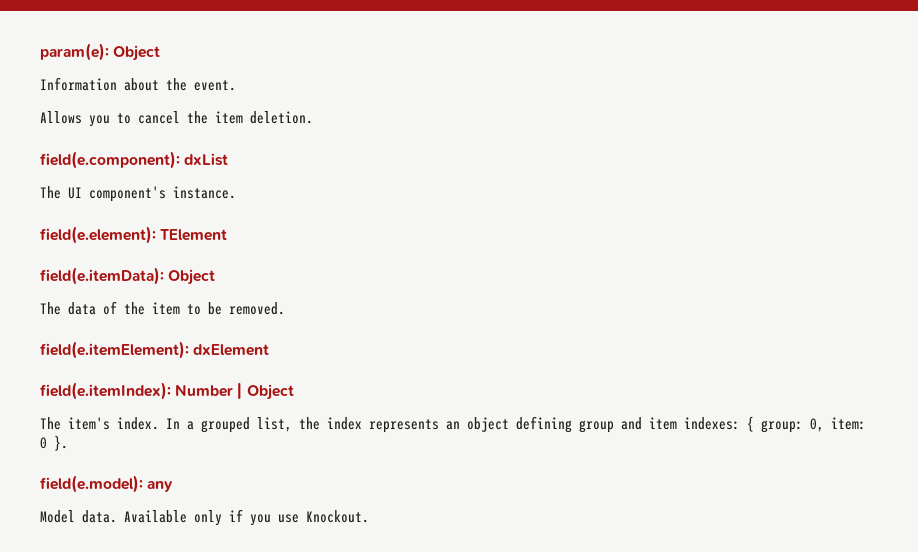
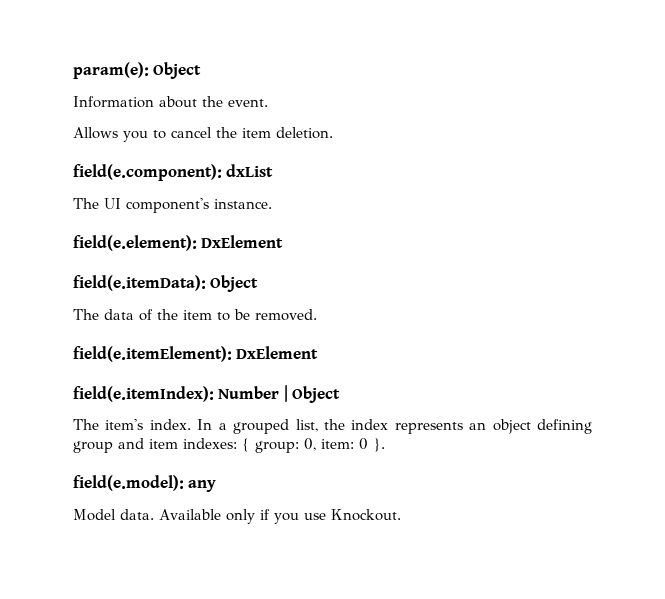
- field(e.element): TElement
+ field(e.element): DxElement
- field(e.itemElement): dxElement
+ field(e.itemElement): DxElement

